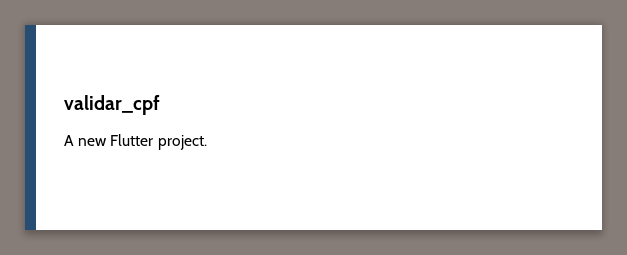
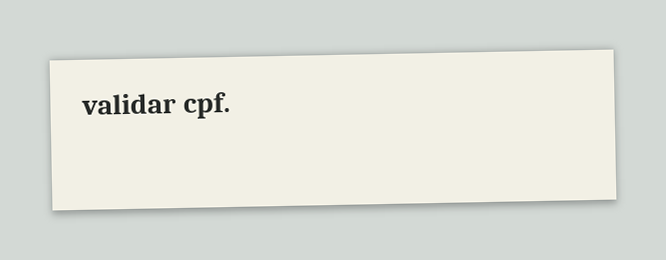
- validar_cpf
- A new Flutter project.
+ validar cpf.

